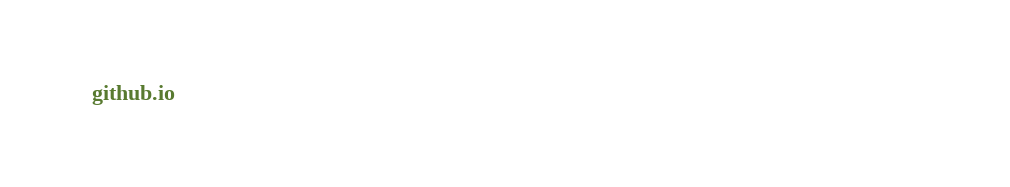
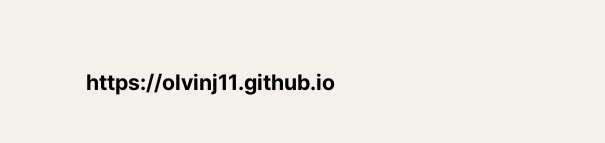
- github.io
+ https://olvinj11.github.io

